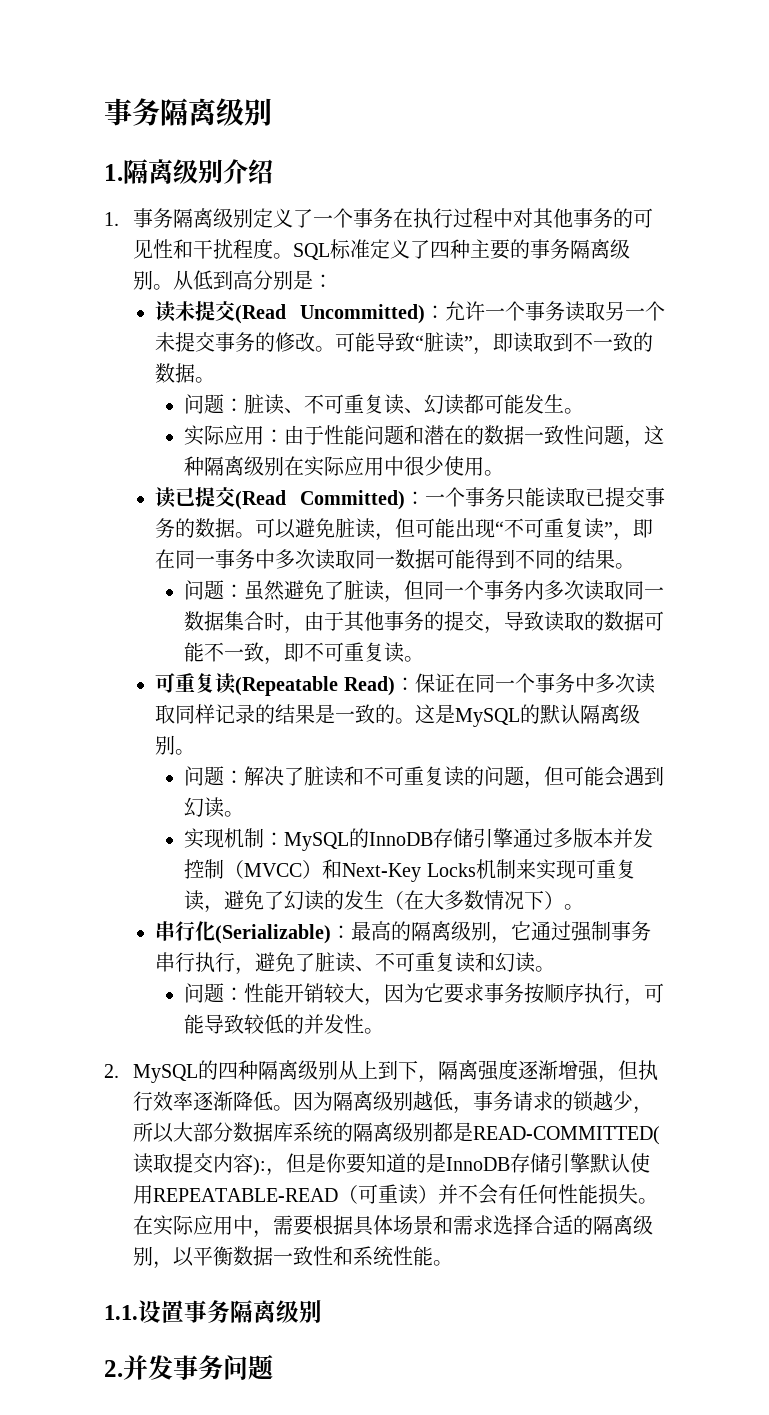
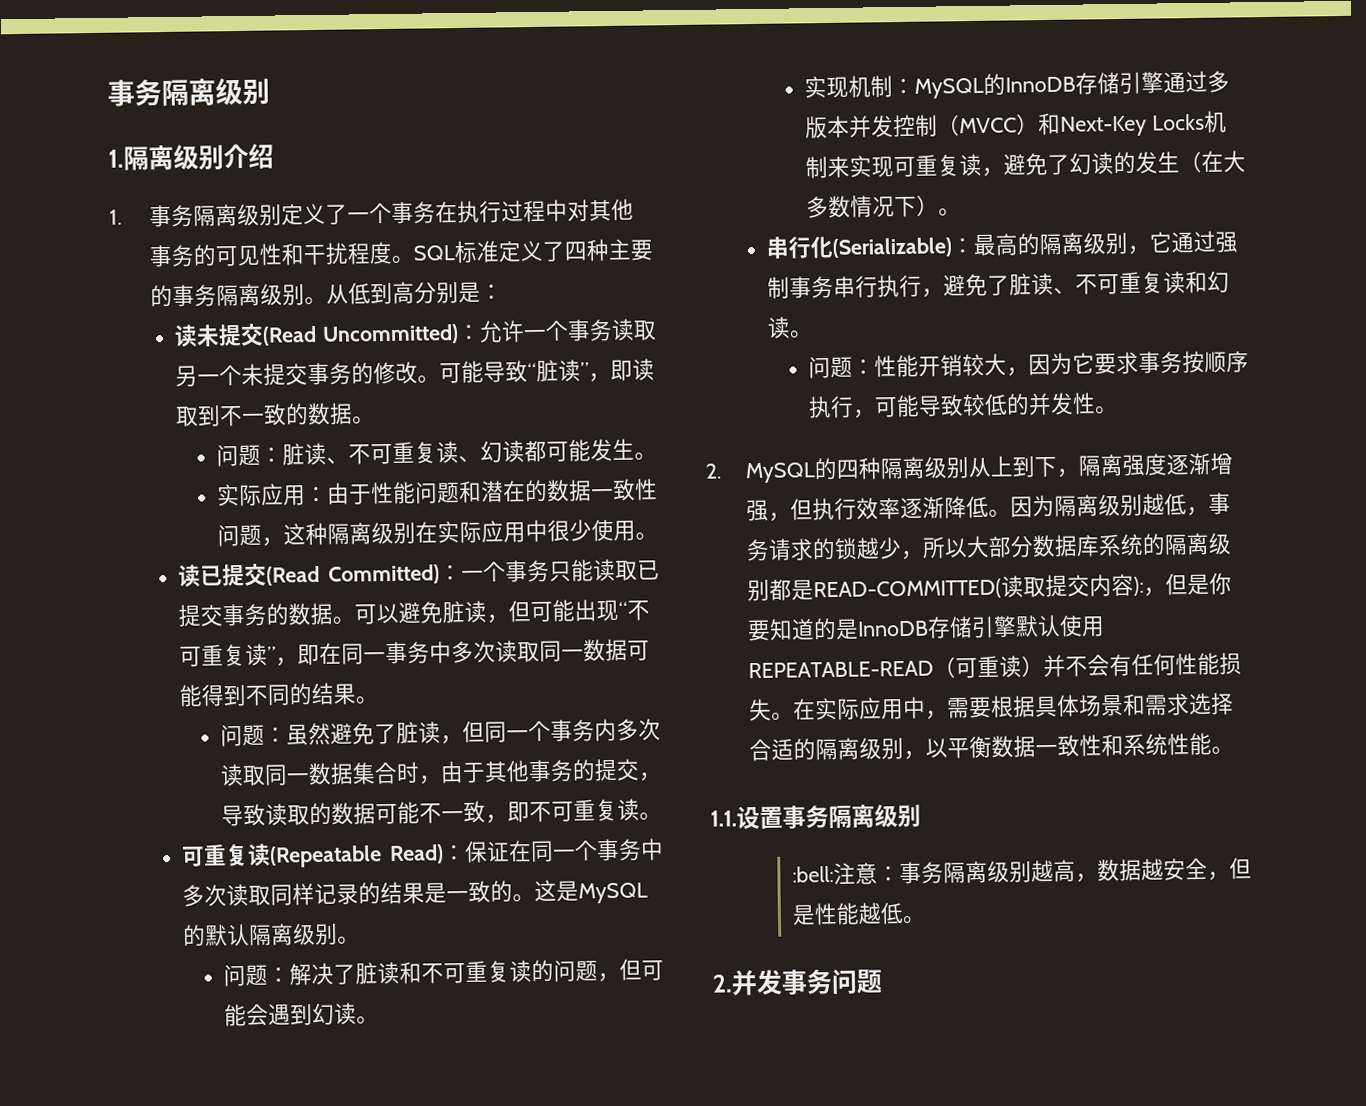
+ :bell:注意：事务隔离级别越高，数据越安全，但是性能越低。

